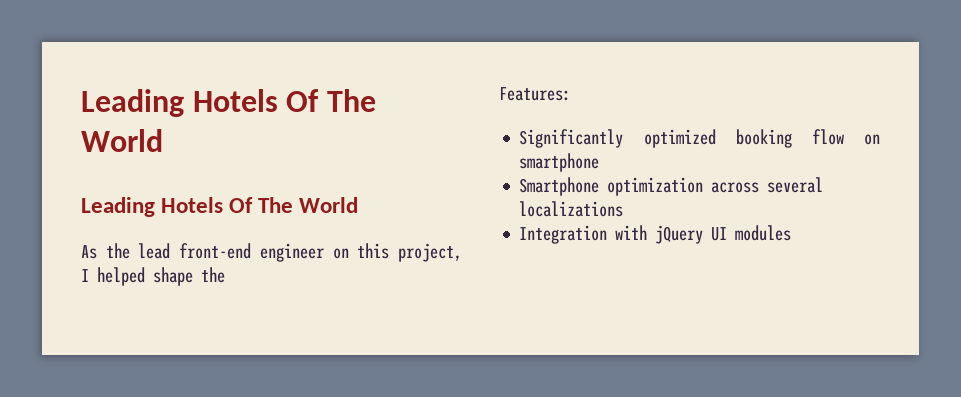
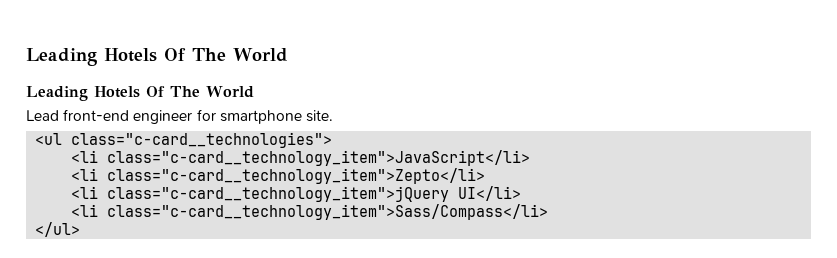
- As the lead front-end engineer on this project, I helped shape the
- Features:
- Significantly optimized booking flow on smartphone
- Smartphone optimization across several localizations
- Integration with jQuery UI modules
+ Lead front-end engineer for smartphone site.
+ <ul class="c-card__technologies">
+ <li class="c-card__technology_item">JavaScript</li>
+ <li class="c-card__technology_item">Zepto</li>
+ <li class="c-card__technology_item">jQuery UI</li>
+ <li class="c-card__technology_item">Sass/Compass</li>
+ </ul>

